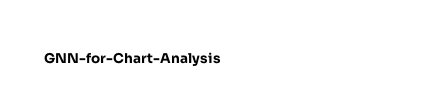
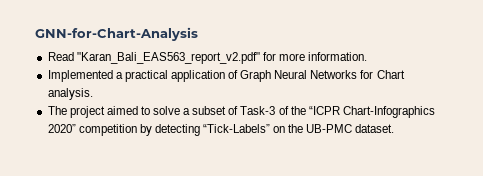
+ Read "Karan_Bali_EAS563_report_v2.pdf" for more information.
+ Implemented a practical application of Graph Neural Networks for Chart analysis.
+ The project aimed to solve a subset of Task-3 of the “ICPR Chart-Infographics 2020” competition by detecting “Tick-Labels” on the UB-PMC dataset.

